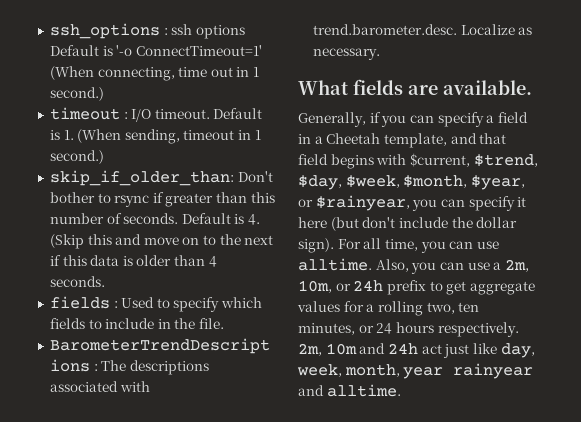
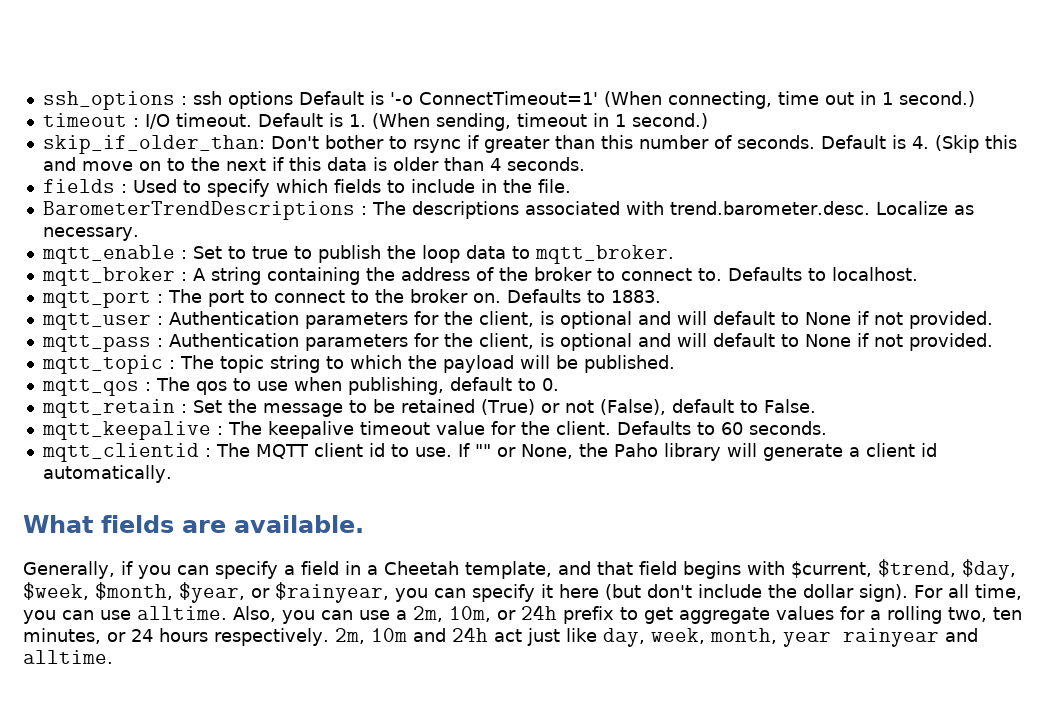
+ mqtt_enable : Set to true to publish the loop data to mqtt_broker.
+ mqtt_broker : A string containing the address of the broker to connect to. Defaults to localhost.
+ mqtt_port : The port to connect to the broker on. Defaults to 1883.
+ mqtt_user : Authentication parameters for the client, is optional and will default to None if not provided.
+ mqtt_pass : Authentication parameters for the client, is optional and will default to None if not provided.
+ mqtt_topic : The topic string to which the payload will be published.
+ mqtt_qos : The qos to use when publishing, default to 0.
+ mqtt_retain : Set the message to be retained (True) or not (False), default to False.
+ mqtt_keepalive : The keepalive timeout value for the client. Defaults to 60 seconds.
+ mqtt_clientid : The MQTT client id to use. If "" or None, the Paho library will generate a client id automatically.

